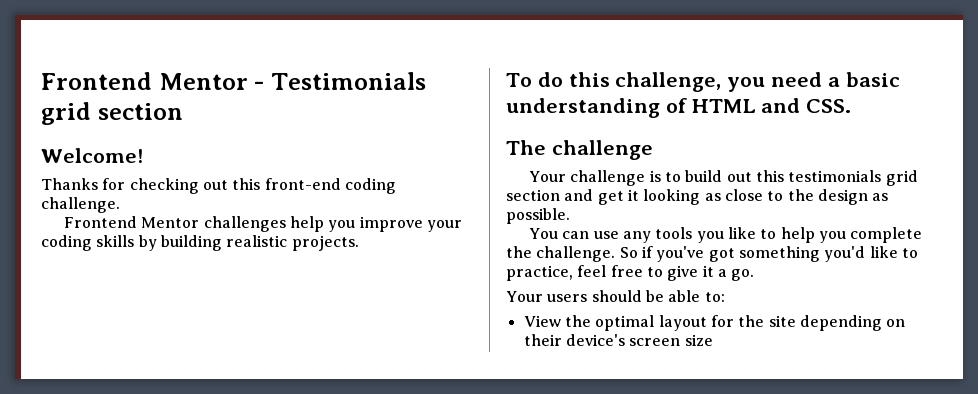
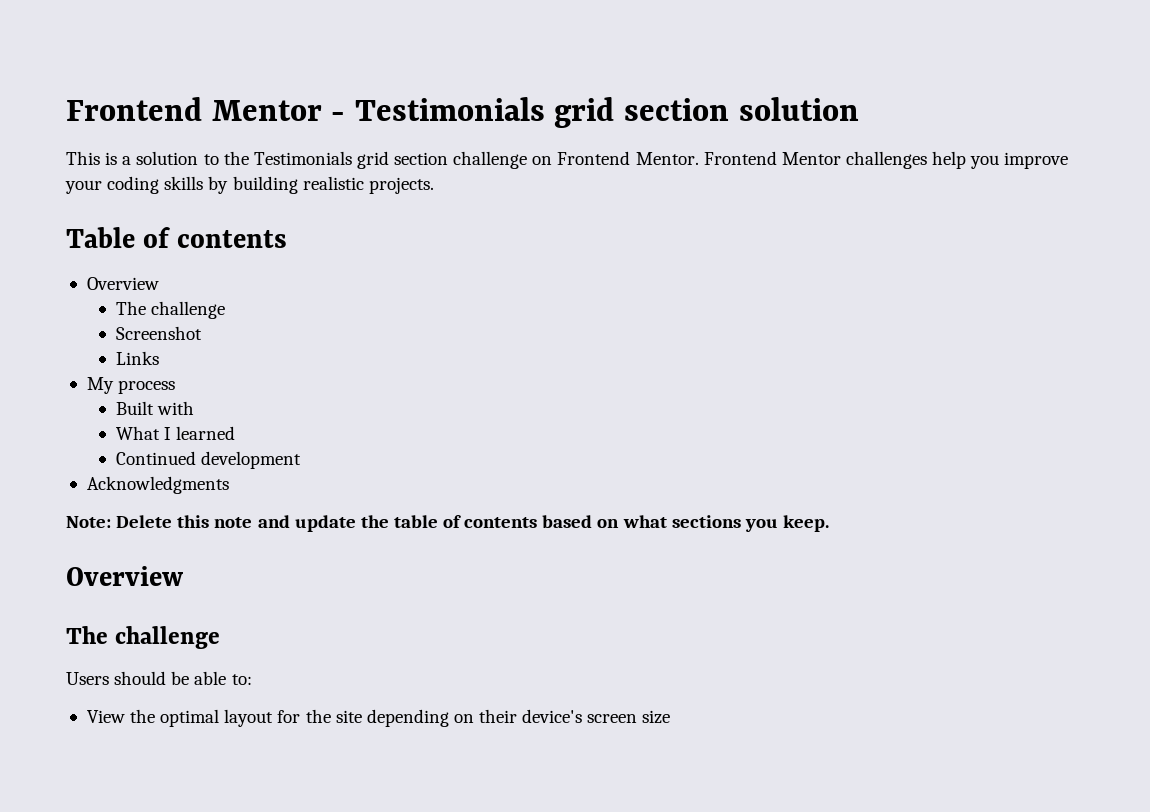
- Frontend Mentor - Testimonials grid section
- Welcome!
- Thanks for checking out this front-end coding challenge.
- Frontend Mentor challenges help you improve your coding skills by building realistic projects.
+ Frontend Mentor - Testimonials grid section solution
+ This is a solution to the Testimonials grid section challenge on Frontend Mentor. Frontend Mentor challenges help you improve your coding skills by building realistic projects.
- To do this challenge, you need a basic understanding of HTML and CSS.
+ Table of contents
+ Overview
  The challenge
- Your challenge is to build out this testimonials grid section and get it looking as close to the design as possible.
- You can use any tools you like to help you complete the challenge. So if you've got something you'd like to practice, feel free to give it a go.
- Your users should be able to:
+ Screenshot
+ Links
+ My process
+ Built with
+ What I learned
+ Continued development
+ Acknowledgments
+ Note: Delete this note and update the table of contents based on what sections you keep.
+ Overview
+ The challenge
+ Users should be able to:

